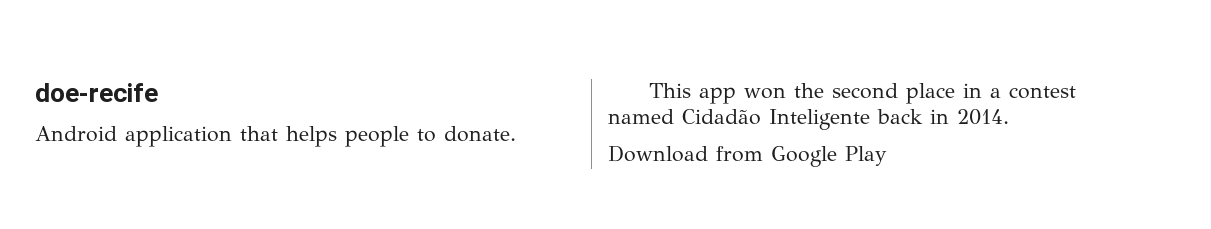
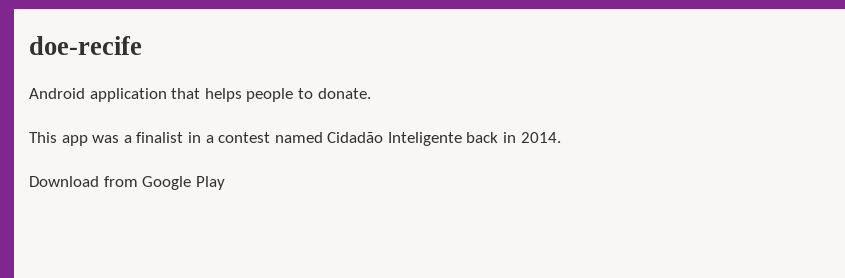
- This app won the second place in a contest named Cidadão Inteligente back in 2014.
+ This app was a finalist in a contest named Cidadão Inteligente back in 2014.

